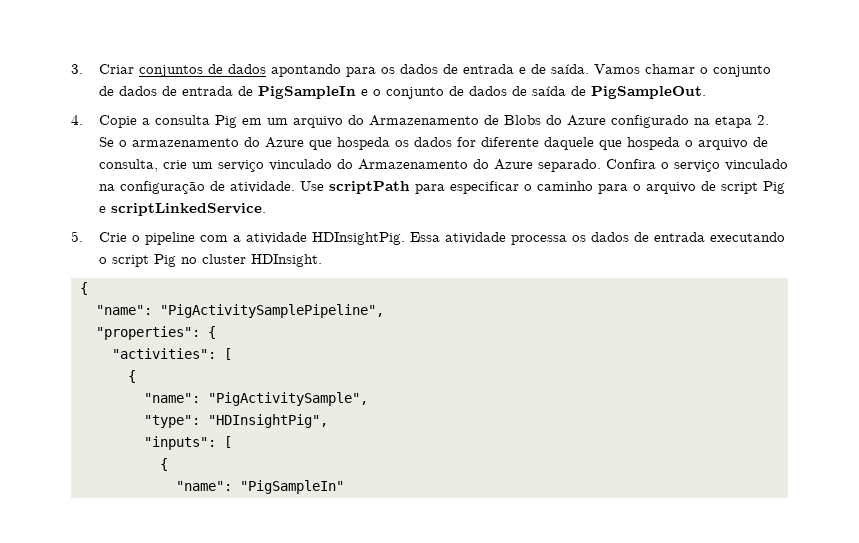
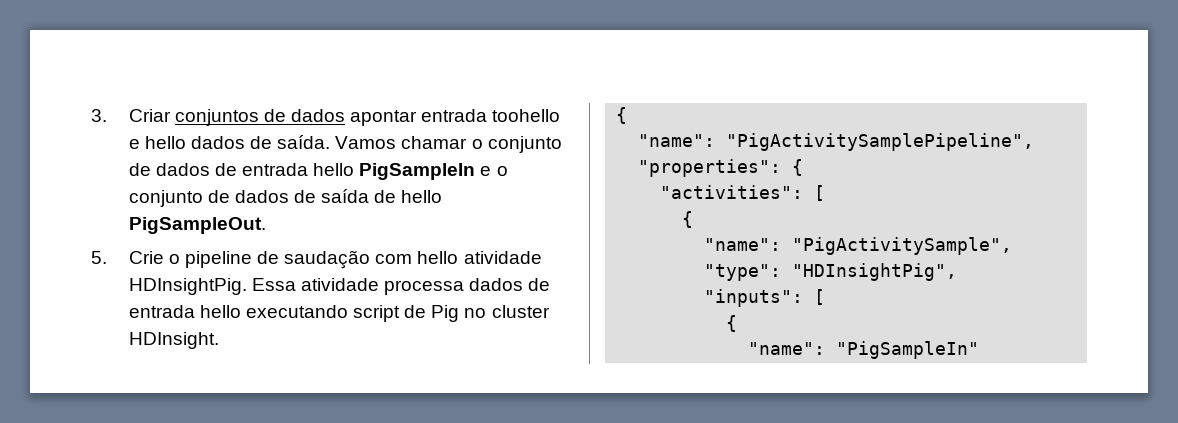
- 3. Criar conjuntos de dados apontando para os dados de entrada e de saída.
+ 3. Criar conjuntos de dados apontar entrada toohello e hello dados de saída.
- Vamos chamar o conjunto de dados de entrada de PigSampleIn e o conjunto de dados de saída de PigSampleOut.
+ Vamos chamar o conjunto de dados de entrada hello PigSampleIn e o conjunto de dados de saída de hello PigSampleOut.
- 4. Copie a consulta Pig em um arquivo do Armazenamento de Blobs do Azure configurado na etapa 2. Se o armazenamento do Azure que hospeda os dados for diferente daquele que hospeda o arquivo de consulta, crie um serviço vinculado do Armazenamento do Azure separado. Confira o serviço vinculado na configuração de atividade. Use scriptPath para especificar o caminho para o arquivo de script Pig e scriptLinkedService.
- 5. Crie o pipeline com a atividade HDInsightPig.
+ 5. Crie o pipeline de saudação com hello atividade HDInsightPig.
- Essa atividade processa os dados de entrada executando o script Pig no cluster HDInsight.
+ Essa atividade processa dados de entrada hello executando script de Pig no cluster HDInsight.

